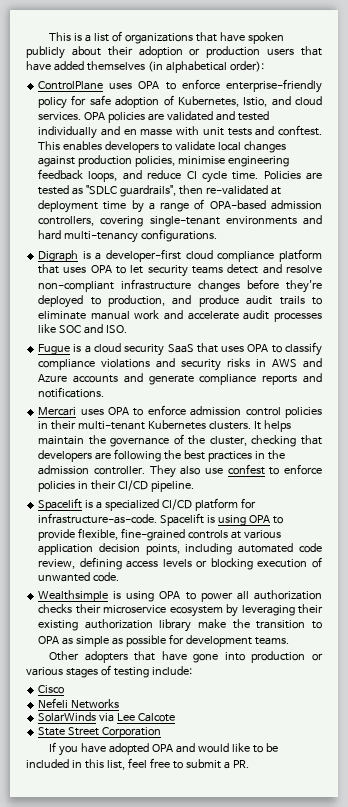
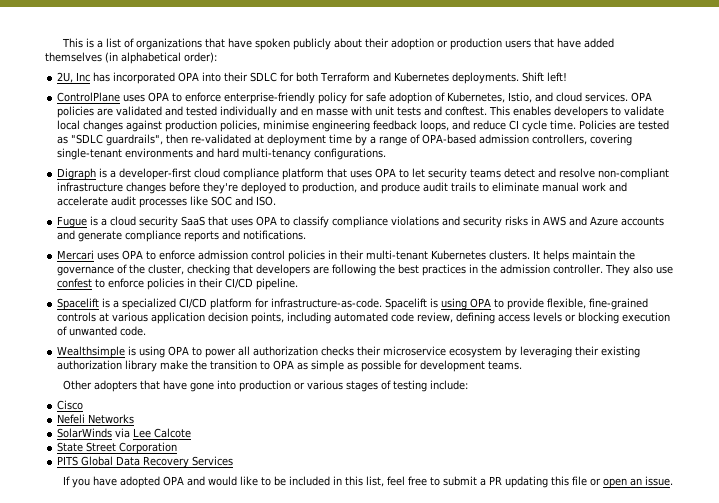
+ 2U, Inc has incorporated OPA into their SDLC for both Terraform and Kubernetes deployments. Shift left!
+ PITS Global Data Recovery Services
- If you have adopted OPA and would like to be included in this list, feel free to submit a PR.
+ If you have adopted OPA and would like to be included in this list, feel free to submit a PR updating this file or open an issue.

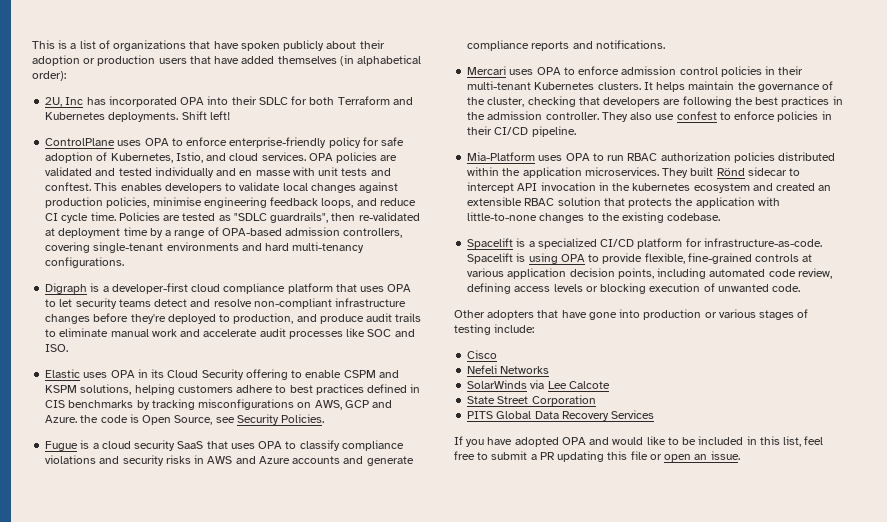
+ Elastic uses OPA in its Cloud Security offering to enable CSPM and KSPM solutions, helping customers adhere to best practices defined in CIS benchmarks by tracking misconfigurations on AWS, GCP and Azure. the code is Open Source, see Security Policies.
+ Mia-Platform uses OPA to run RBAC authorization policies distributed within the application microservices. They built Rönd sidecar to intercept API invocation in the kubernetes ecosystem and created an extensible RBAC solution that protects the application with little-to-none changes to the existing codebase.
- Wealthsimple is using OPA to power all authorization checks their microservice ecosystem by leveraging their existing authorization library make the transition to OPA as simple as possible for development teams.

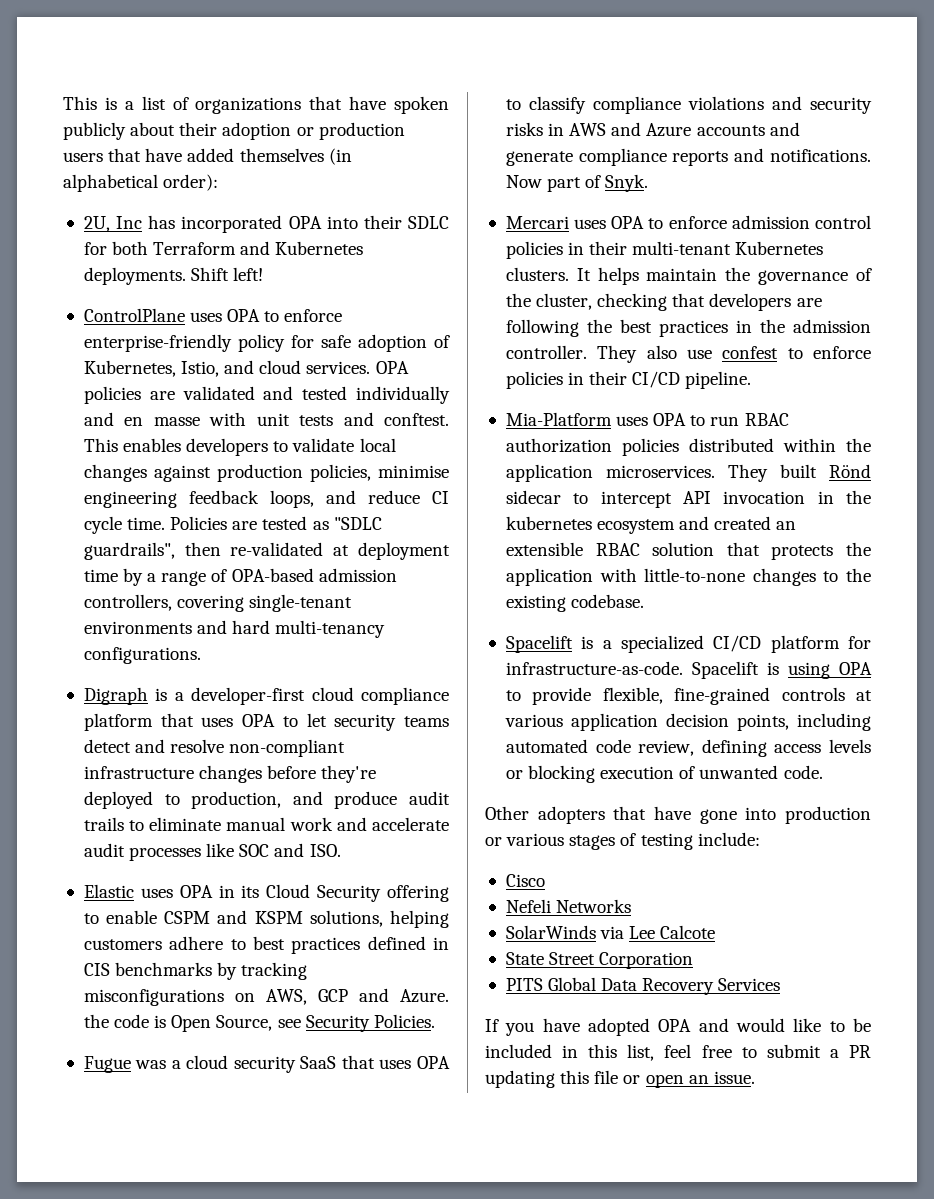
- Fugue is a cloud security SaaS that uses OPA to classify compliance violations and security risks in AWS and Azure accounts and generate compliance reports and notifications.
+ Fugue was a cloud security SaaS that uses OPA to classify compliance violations and security risks in AWS and Azure accounts and generate compliance reports and notifications. Now part of Snyk.

